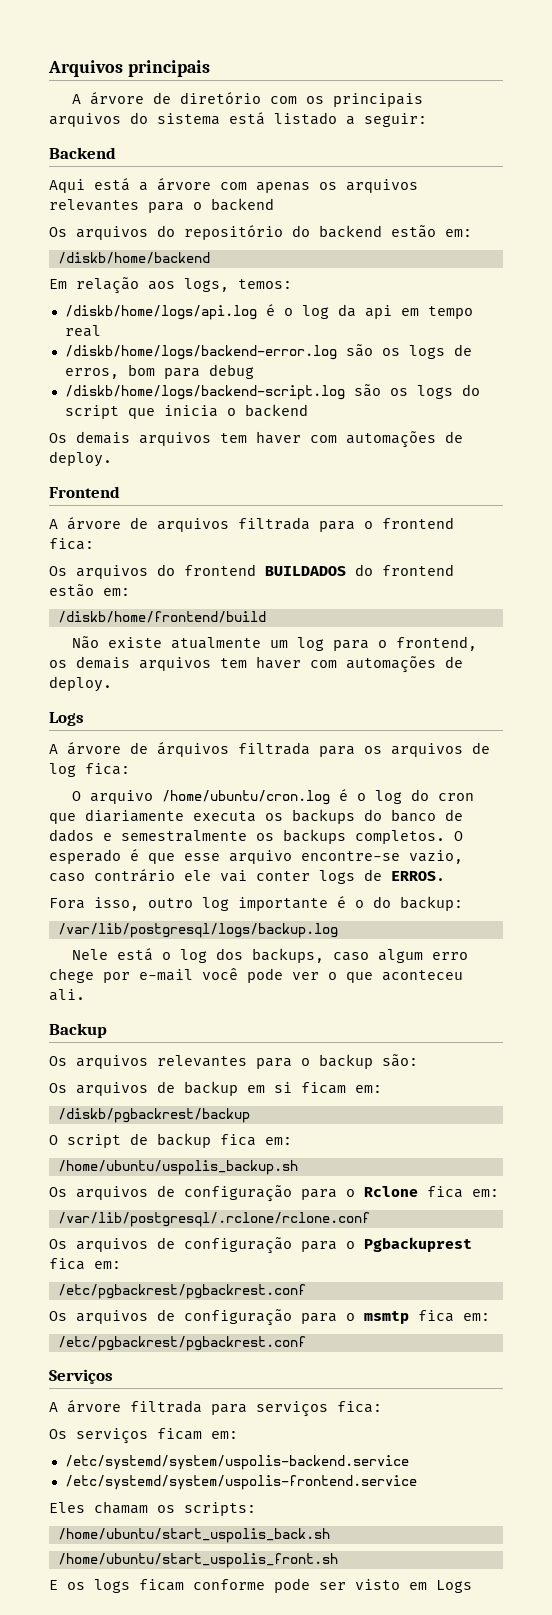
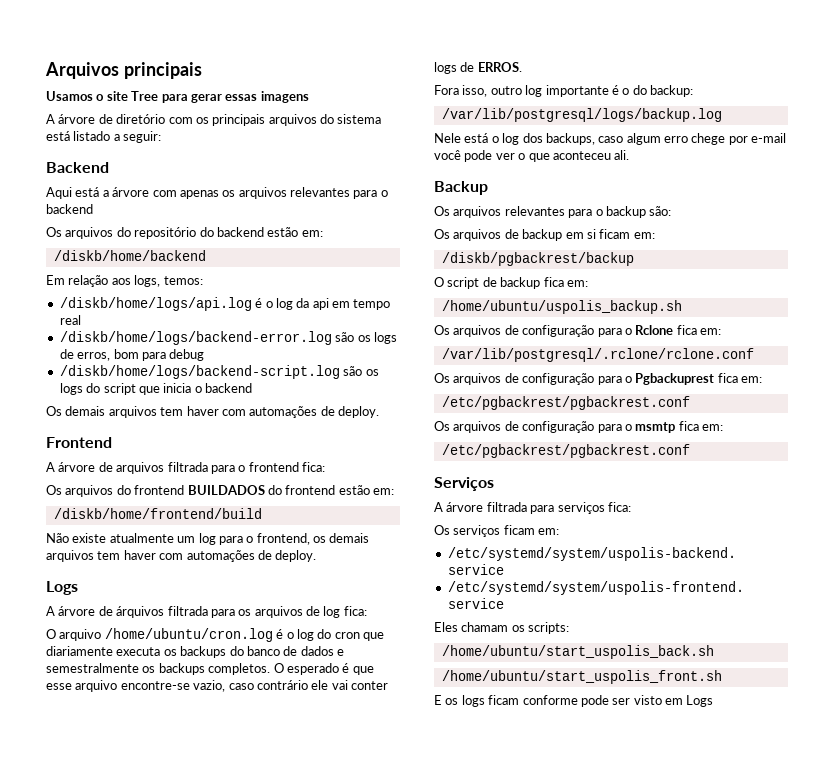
+ Usamos o site Tree para gerar essas imagens

